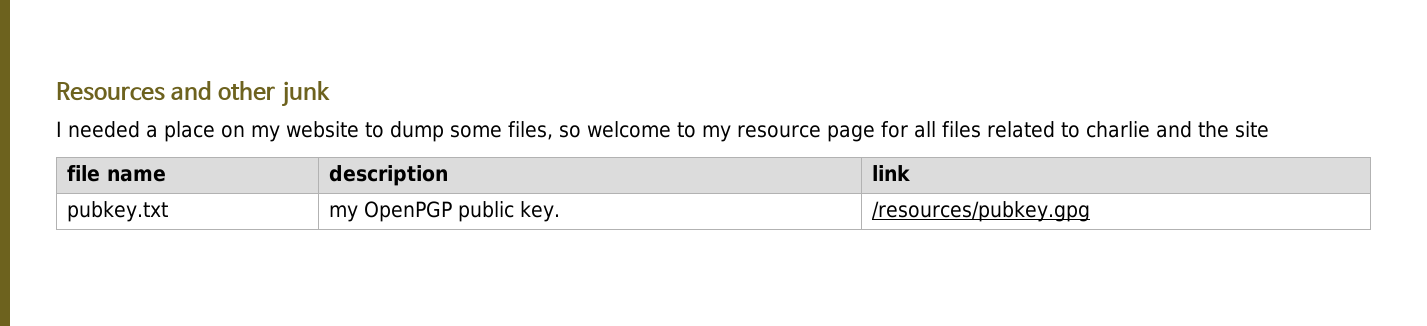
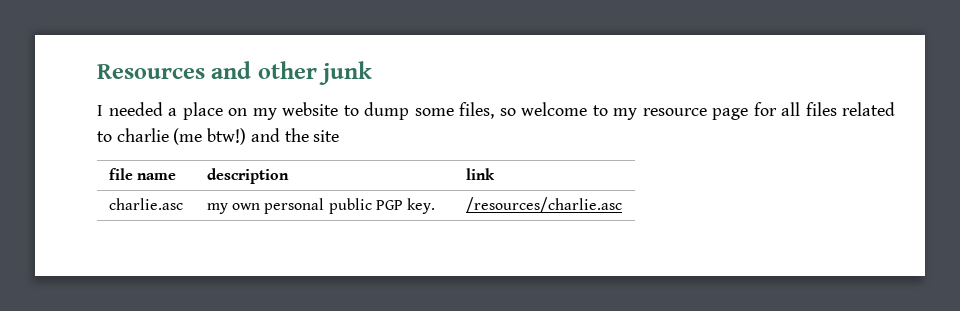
- I needed a place on my website to dump some files, so welcome to my resource page for all files related to charlie and the site
+ I needed a place on my website to dump some files, so welcome to my resource page for all files related to charlie (me btw!) and the site
- pubkey.txt | my OpenPGP public key. | /resources/pubkey.gpg
+ charlie.asc | my own personal public PGP key. | /resources/charlie.asc

